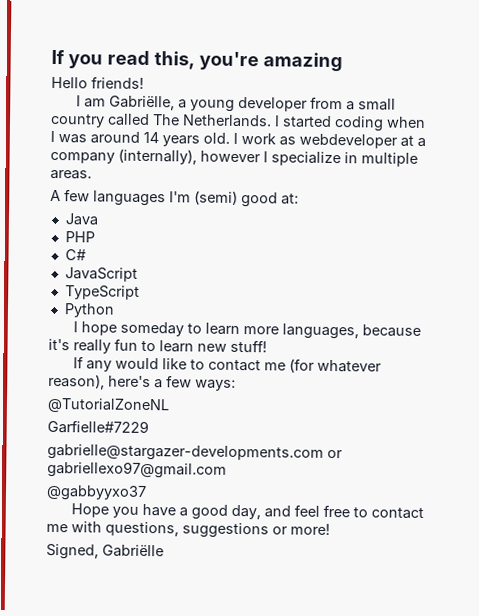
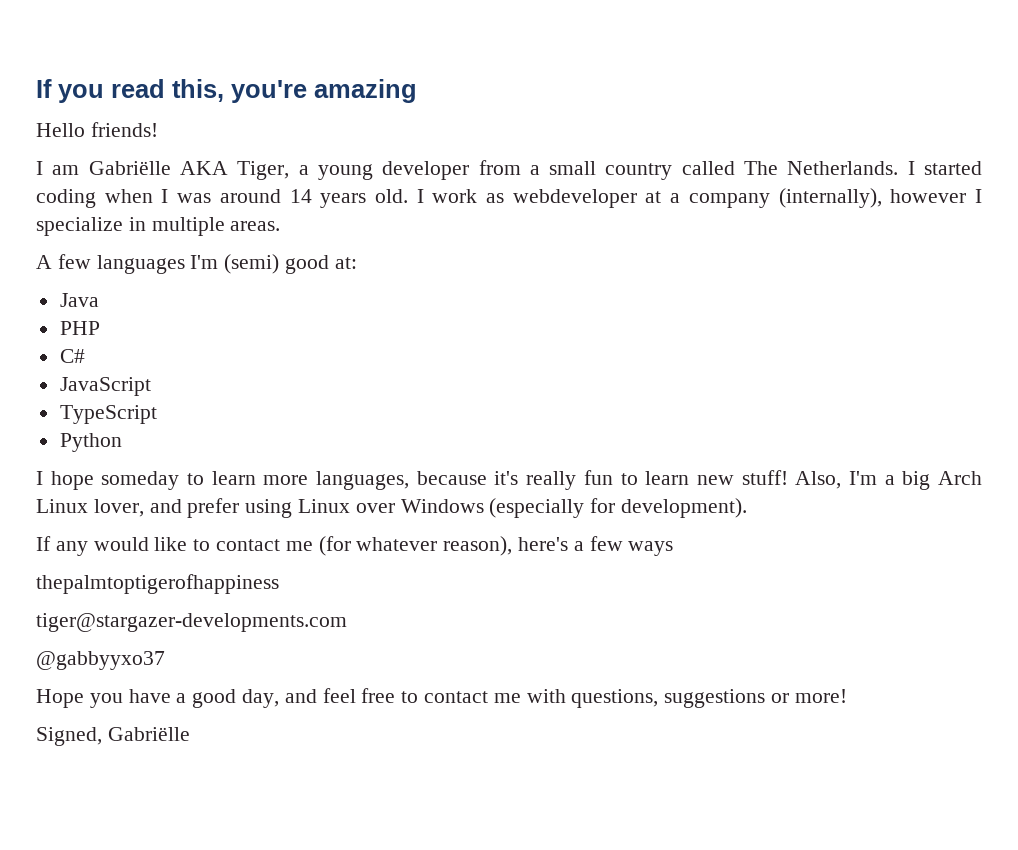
- I am Gabriëlle, a young developer from a small country called The Netherlands.
+ I am Gabriëlle AKA Tiger, a young developer from a small country called The Netherlands.
+ Also, I'm a big Arch Linux lover, and prefer using Linux over Windows (especially for development).
- If any would like to contact me (for whatever reason), here's a few ways:
- @TutorialZoneNL
- Garfielle#7229
- gabrielle@stargazer-developments.com or gabriellexo97@gmail.com
+ If any would like to contact me (for whatever reason), here's a few ways
+ thepalmtoptigerofhappiness
+ tiger@stargazer-developments.com

